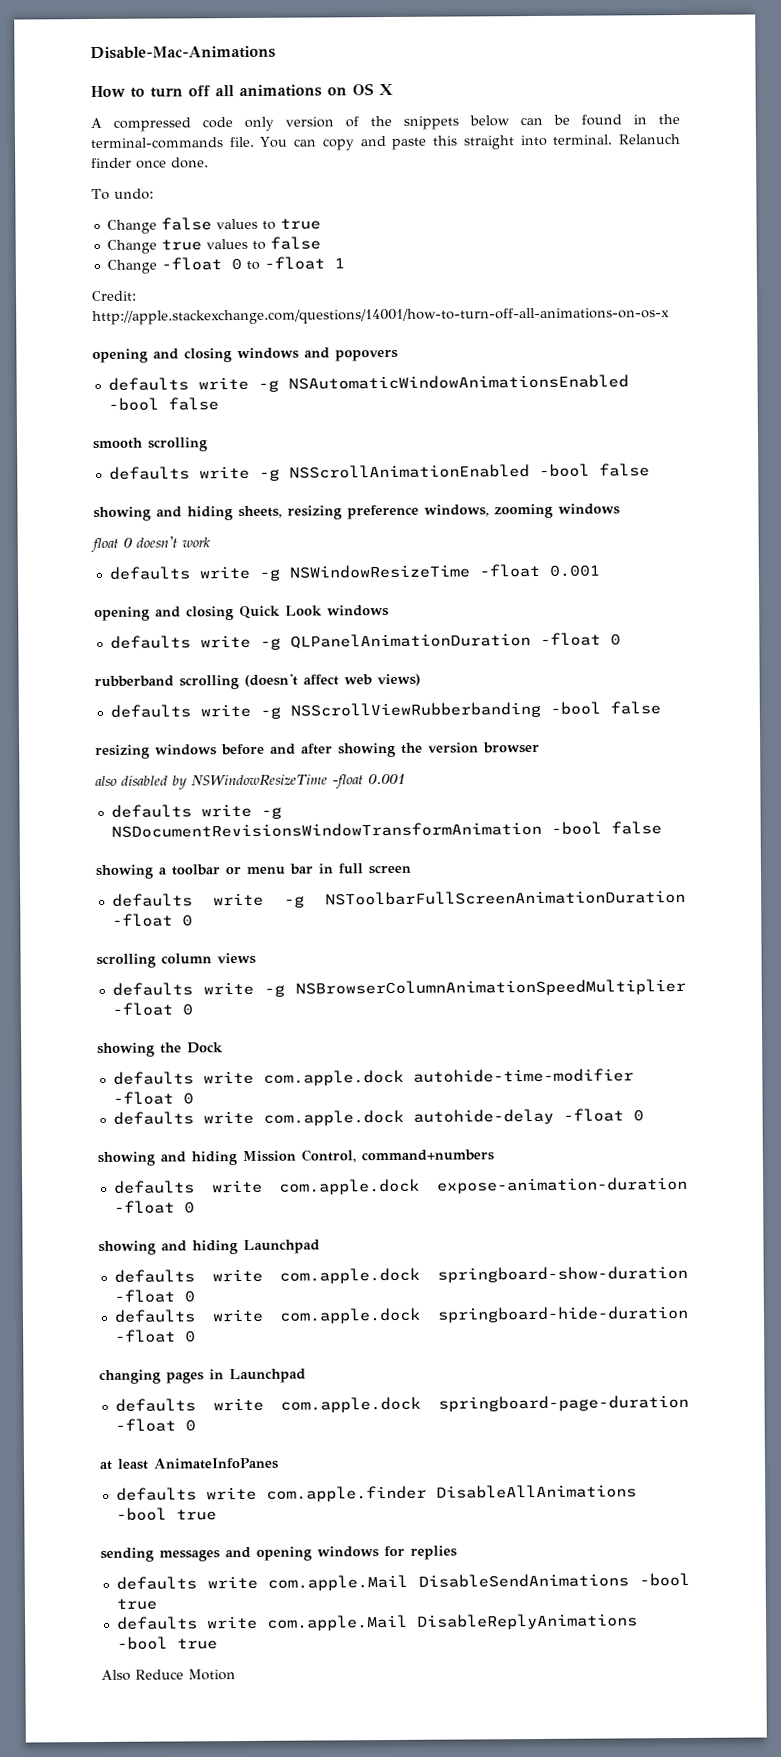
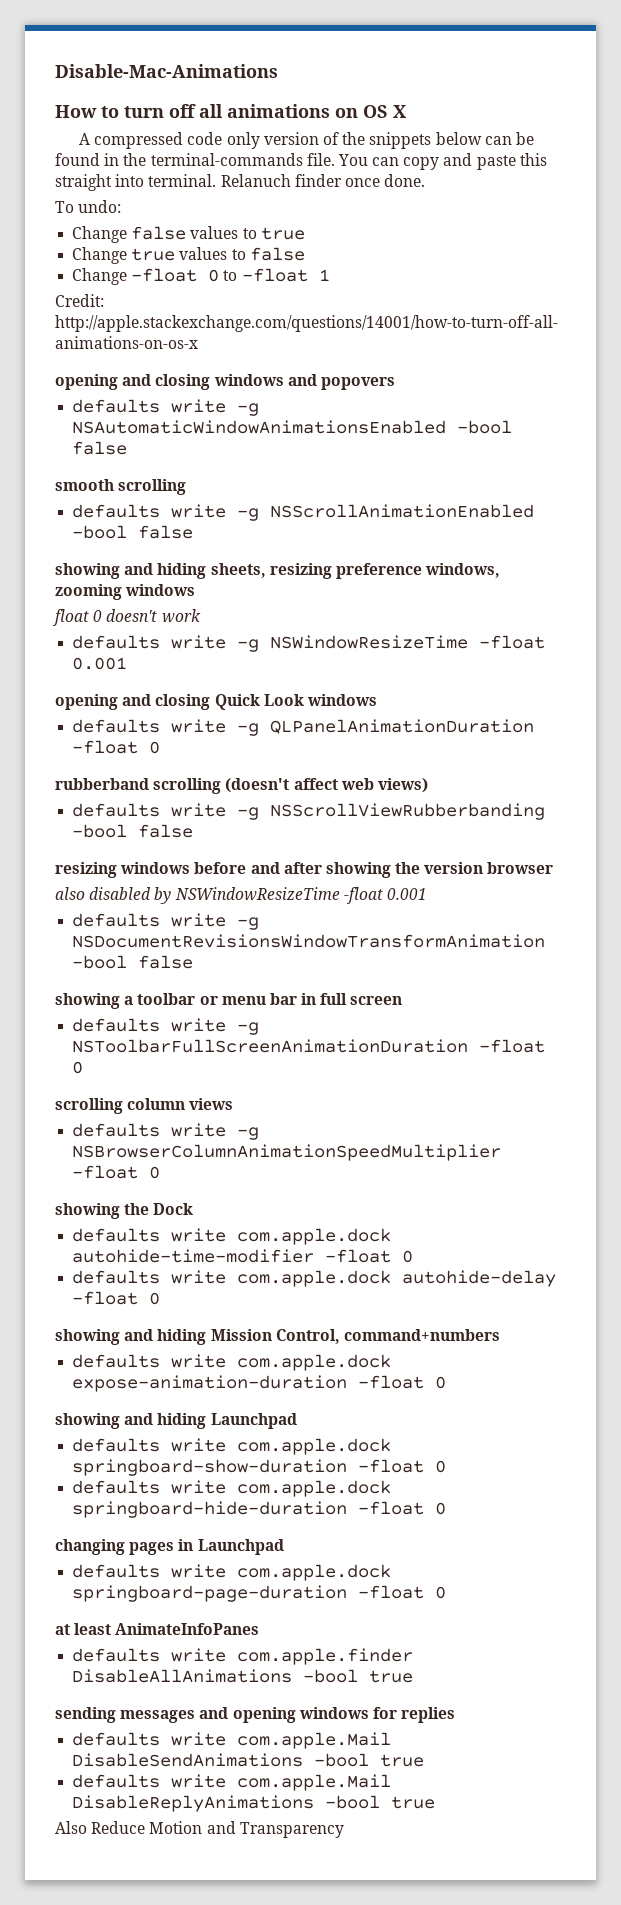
- Also Reduce Motion
+ Also Reduce Motion and Transparency

